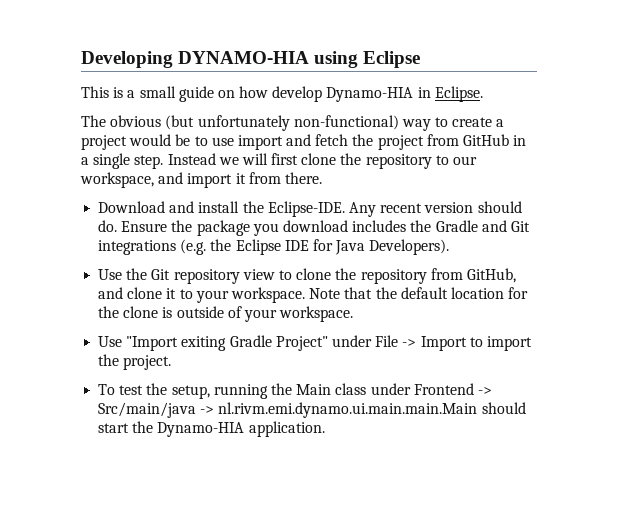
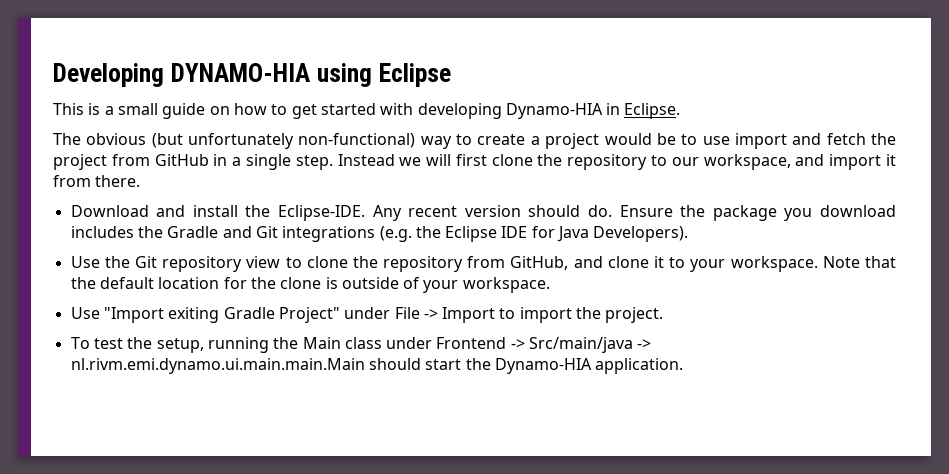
- This is a small guide on how develop Dynamo-HIA in Eclipse.
+ This is a small guide on how to get started with developing Dynamo-HIA in Eclipse.

